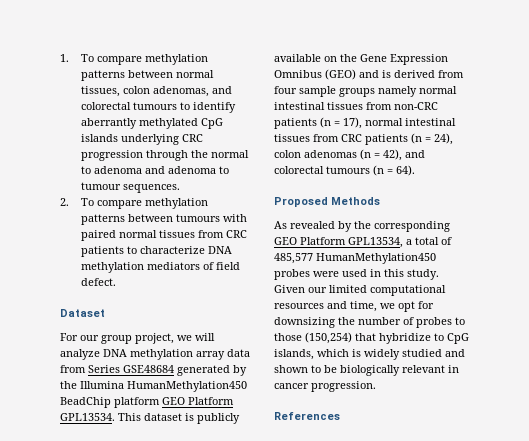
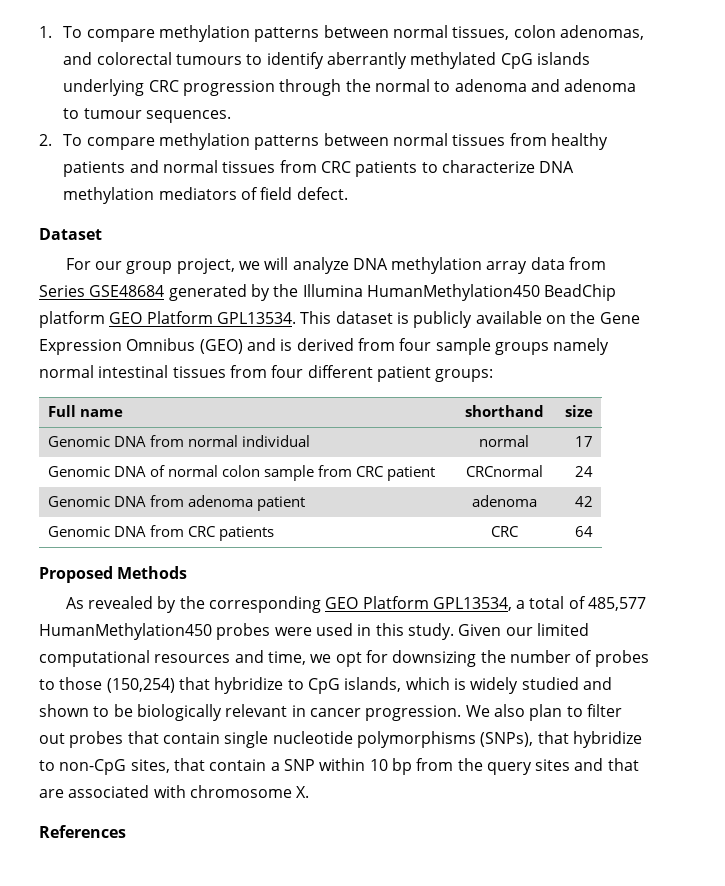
- 2. To compare methylation patterns between tumours with paired normal tissues from CRC patients to characterize DNA methylation mediators of field defect.
+ 2. To compare methylation patterns between normal tissues from healthy patients and normal tissues from CRC patients to characterize DNA methylation mediators of field defect.
- This dataset is publicly available on the Gene Expression Omnibus (GEO) and is derived from four sample groups namely normal intestinal tissues from non-CRC patients (n = 17), normal intestinal tissues from CRC patients (n = 24), colon adenomas (n = 42), and colorectal tumours (n = 64).
+ This dataset is publicly available on the Gene Expression Omnibus (GEO) and is derived from four sample groups namely normal intestinal tissues from four different patient groups:
+ Full name | shorthand | size
+ Genomic DNA from normal individual | normal | 17
+ Genomic DNA of normal colon sample from CRC patient | CRCnormal | 24
+ Genomic DNA from adenoma patient | adenoma | 42
+ Genomic DNA from CRC patients | CRC | 64
+ We also plan to filter out probes that contain single nucleotide polymorphisms (SNPs), that hybridize to non-CpG sites, that contain a SNP within 10 bp from the query sites and that are associated with chromosome X.

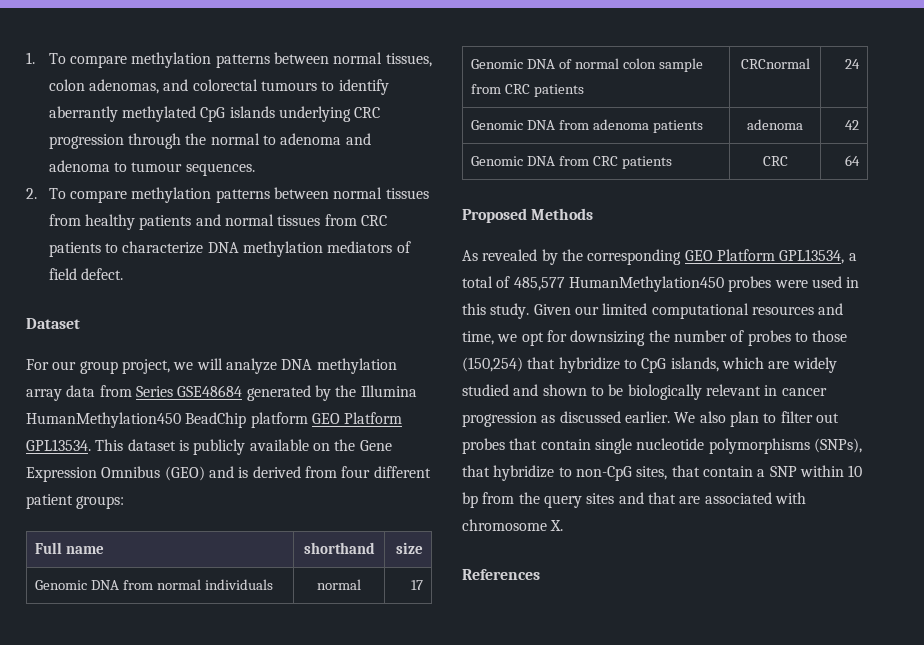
- This dataset is publicly available on the Gene Expression Omnibus (GEO) and is derived from four sample groups namely normal intestinal tissues from four different patient groups:
+ This dataset is publicly available on the Gene Expression Omnibus (GEO) and is derived from four different patient groups:
- Genomic DNA from normal individual | normal | 17
+ Genomic DNA from normal individuals | normal | 17
- Genomic DNA of normal colon sample from CRC patient | CRCnormal | 24
+ Genomic DNA of normal colon sample from CRC patients | CRCnormal | 24
- Genomic DNA from adenoma patient | adenoma | 42
+ Genomic DNA from adenoma patients | adenoma | 42
- Given our limited computational resources and time, we opt for downsizing the number of probes to those (150,254) that hybridize to CpG islands, which is widely studied and shown to be biologically relevant in cancer progression.
+ Given our limited computational resources and time, we opt for downsizing the number of probes to those (150,254) that hybridize to CpG islands, which are widely studied and shown to be biologically relevant in cancer progression as discussed earlier.

